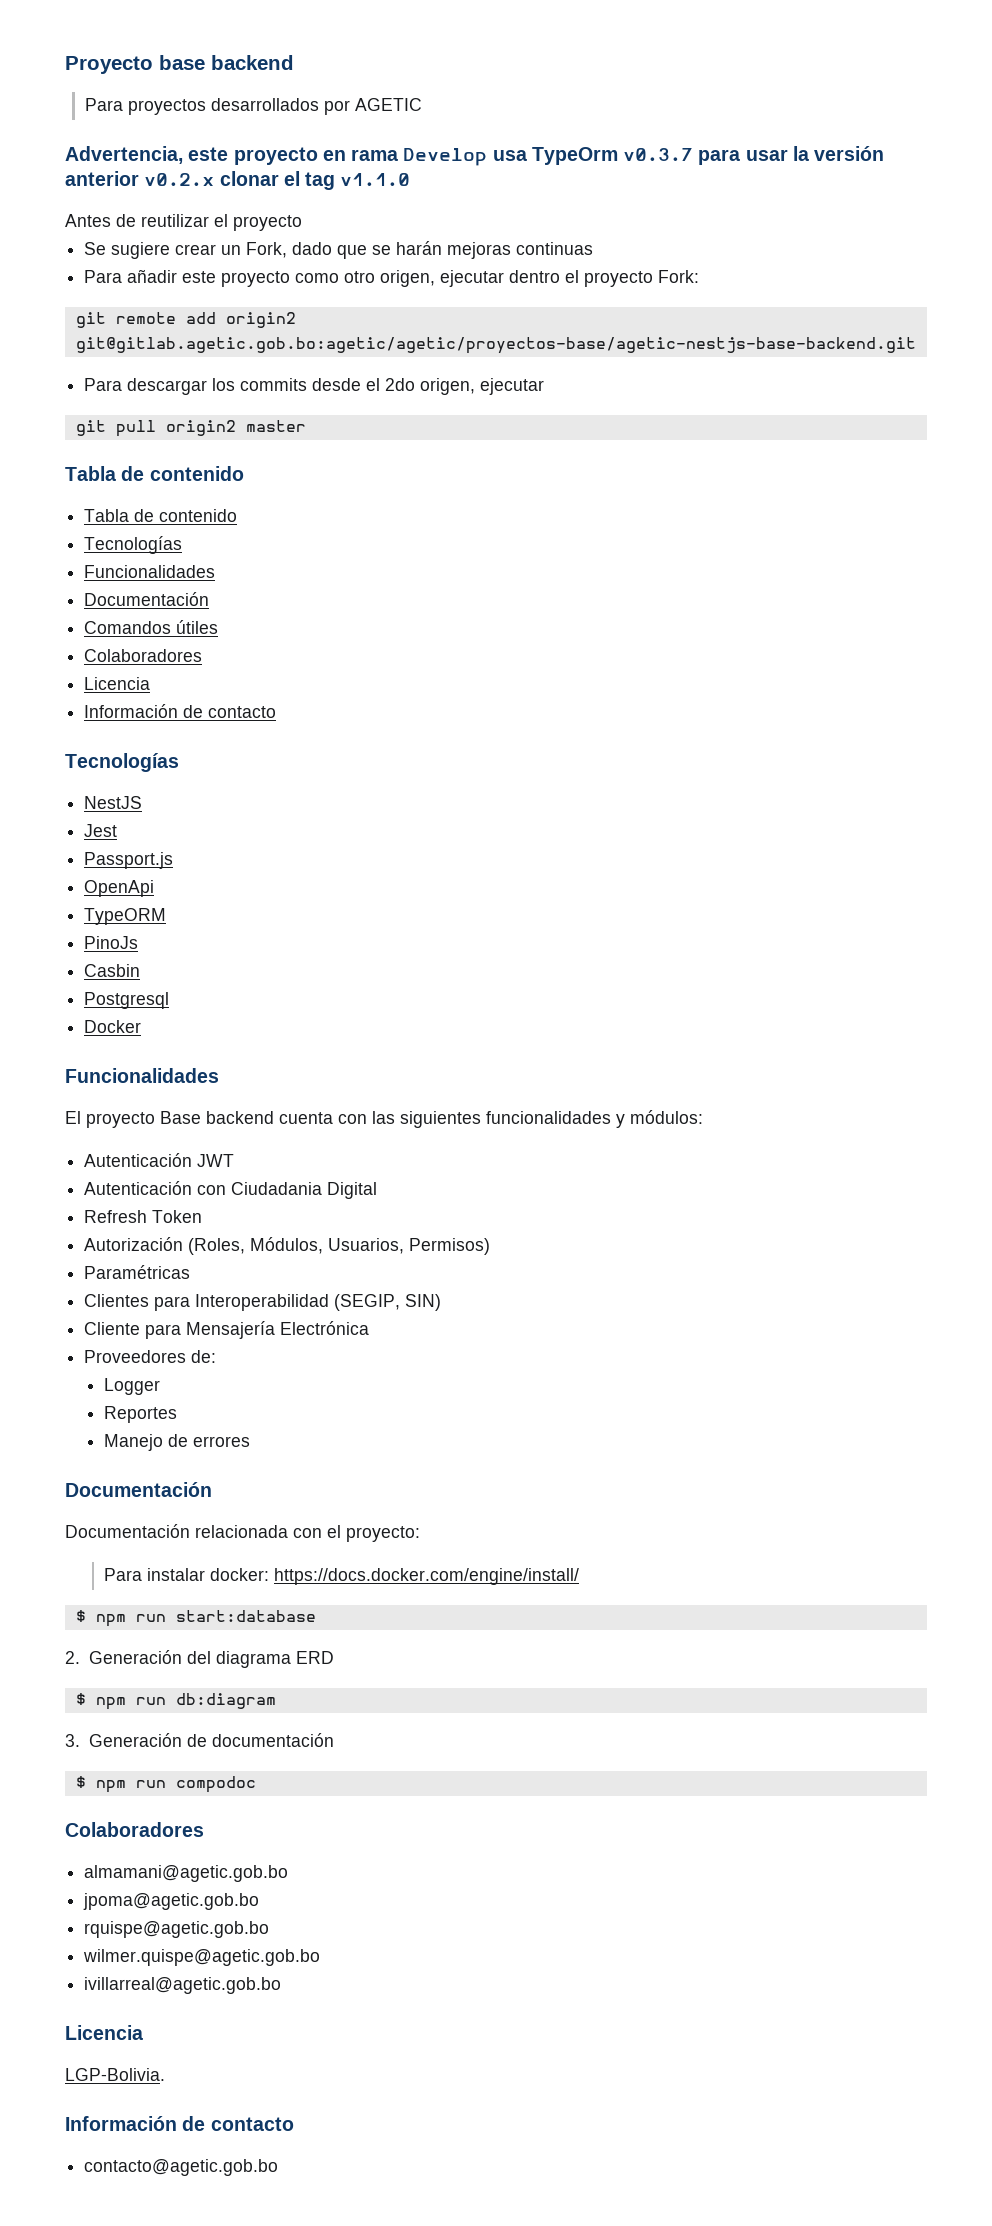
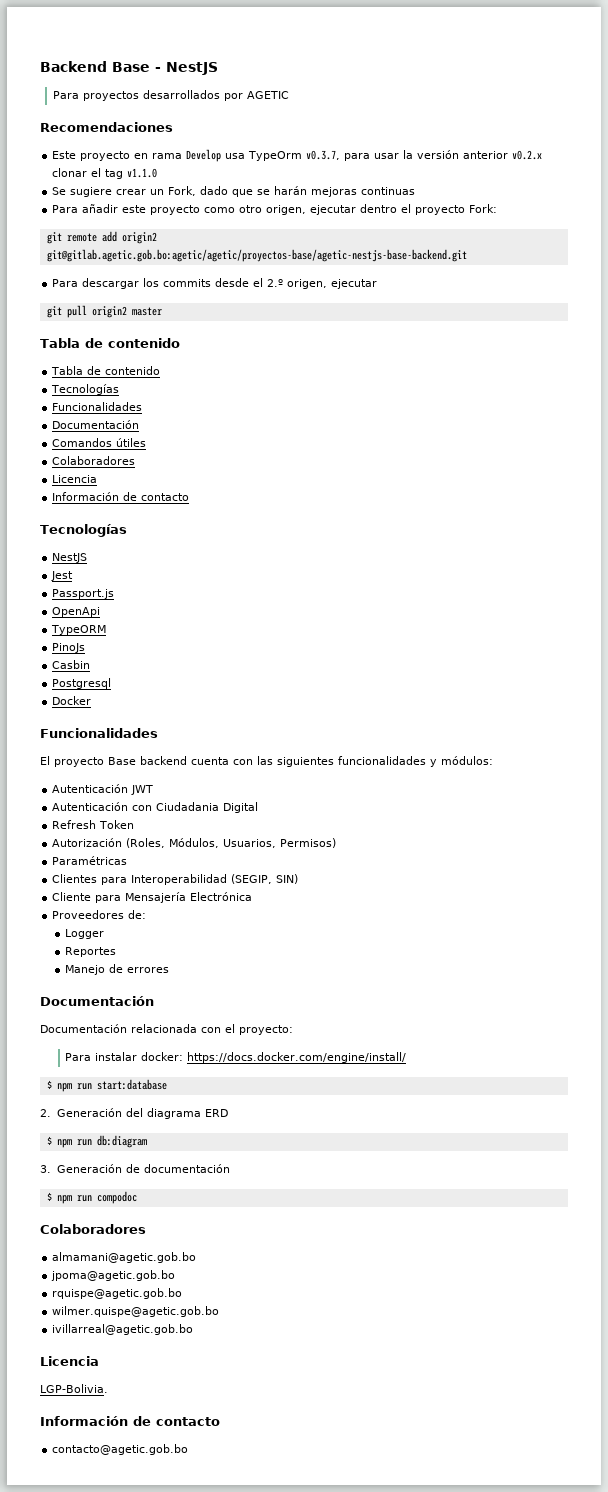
- Proyecto base backend
+ Backend Base - NestJS
- Advertencia, este proyecto en rama Develop usa TypeOrm v0.3.7 para usar la versión anterior v0.2.x clonar el tag v1.1.0
+ Recomendaciones
+ Este proyecto en rama Develop usa TypeOrm v0.3.7, para usar la versión anterior v0.2.x clonar el tag v1.1.0
- Antes de reutilizar el proyecto
- Para descargar los commits desde el 2do origen, ejecutar
+ Para descargar los commits desde el 2.º origen, ejecutar

